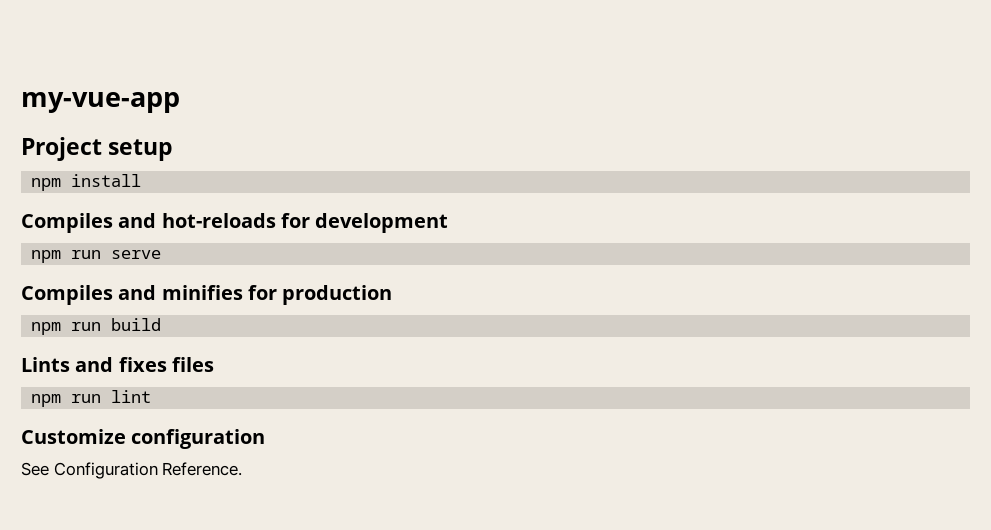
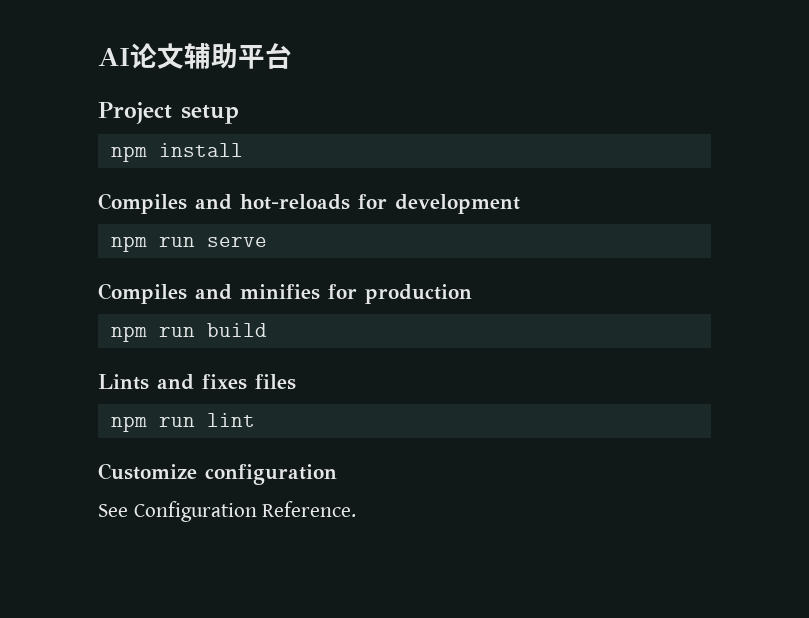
- my-vue-app
+ AI论文辅助平台

